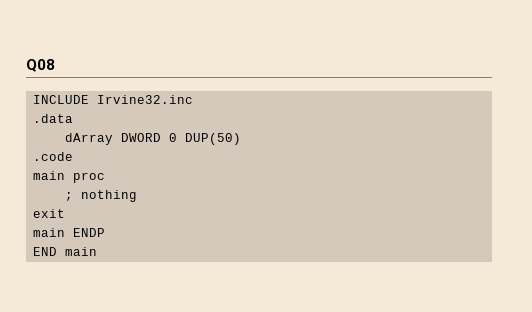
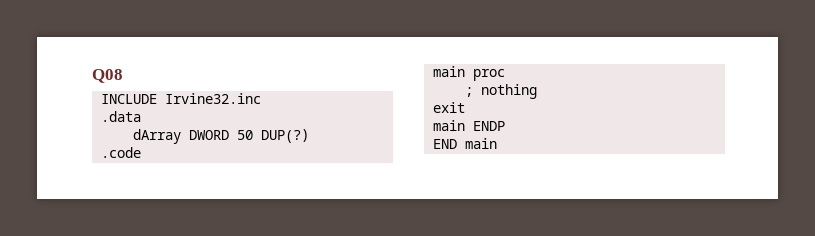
- dArray DWORD 0 DUP(50)
+ dArray DWORD 50 DUP(?)

